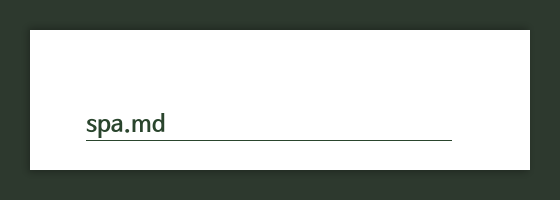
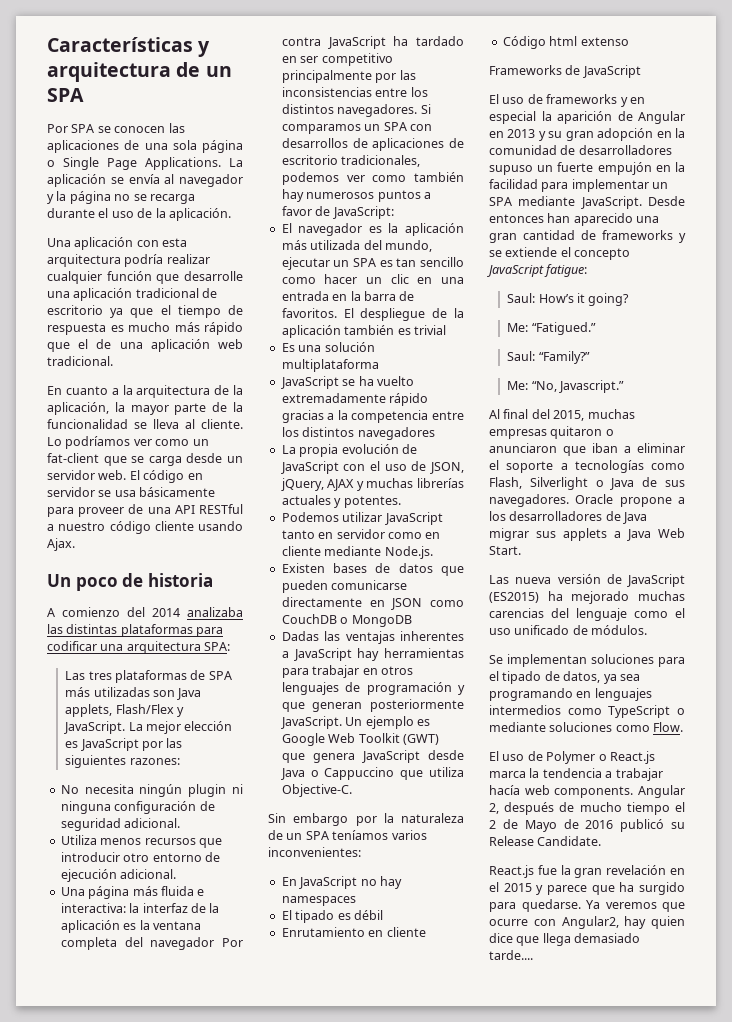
- spa.md
+ Características y arquitectura de un SPA
+ Por SPA se conocen las aplicaciones de una sola página o Single Page Applications. La aplicación se envía al navegador y la página no se recarga durante el uso de la aplicación.
+ Una aplicación con esta arquitectura podría realizar cualquier función que desarrolle una aplicación tradicional de escritorio ya que el tiempo de respuesta es mucho más rápido que el de una aplicación web tradicional.
+ En cuanto a la arquitectura de la aplicación, la mayor parte de la funcionalidad se lleva al cliente. Lo podríamos ver como un fat-client que se carga desde un servidor web. El código en servidor se usa básicamente para proveer de una API RESTful a nuestro código cliente usando Ajax.
+ Un poco de historia
+ A comienzo del 2014 analizaba las distintas plataformas para codificar una arquitectura SPA:
+ Las tres plataformas de SPA más utilizadas son Java applets, Flash/Flex y JavaScript. La mejor elección es JavaScript por las siguientes razones:
+ No necesita ningún plugin ni ninguna configuración de seguridad adicional.
+ Utiliza menos recursos que introducir otro entorno de ejecución adicional.
+ Una página más fluida e interactiva: la interfaz de la aplicación es la ventana completa del navegador Por contra JavaScript ha tardado en ser competitivo principalmente por las inconsistencias entre los distintos navegadores. Si comparamos un SPA con desarrollos de aplicaciones de escritorio tradicionales, podemos ver como también hay numerosos puntos a favor de JavaScript:
+ El navegador es la aplicación más utilizada del mundo, ejecutar un SPA es tan sencillo como hacer un clic en una entrada en la barra de favoritos. El despliegue de la aplicación también es trivial
+ Es una solución multiplataforma
+ JavaScript se ha vuelto extremadamente rápido gracias a la competencia entre los distintos navegadores
+ La propia evolución de JavaScript con el uso de JSON, jQuery, AJAX y muchas librerías actuales y potentes.
+ Podemos utilizar JavaScript tanto en servidor como en cliente mediante Node.js.
+ Existen bases de datos que pueden comunicarse directamente en JSON como CouchDB o MongoDB
+ Dadas las ventajas inherentes a JavaScript hay herramientas para trabajar en otros lenguajes de programación y que generan posteriormente JavaScript. Un ejemplo es Google Web Toolkit (GWT) que genera JavaScript desde Java o Cappuccino que utiliza Objective-C.
+ Sin embargo por la naturaleza de un SPA teníamos varios inconvenientes:
+ En JavaScript no hay namespaces
+ El tipado es débil
+ Enrutamiento en cliente
+ Código html extenso
+ Frameworks de JavaScript
+ El uso de frameworks y en especial la aparición de Angular en 2013 y su gran adopción en la comunidad de desarrolladores supuso un fuerte empujón en la facilidad para implementar un SPA mediante JavaScript. Desde entonces han aparecido una gran cantidad de frameworks y se extiende el concepto JavaScript fatigue:
+ Saul: How’s it going?
+ Me: “Fatigued.”
+ Saul: “Family?”
+ Me: “No, Javascript.”
+ Al final del 2015, muchas empresas quitaron o anunciaron que iban a eliminar el soporte a tecnologías como Flash, Silverlight o Java de sus navegadores. Oracle propone a los desarrolladores de Java migrar sus applets a Java Web Start.
+ Las nueva versión de JavaScript (ES2015) ha mejorado muchas carencias del lenguaje como el uso unificado de módulos.
+ Se implementan soluciones para el tipado de datos, ya sea programando en lenguajes intermedios como TypeScript o mediante soluciones como Flow.
+ El uso de Polymer o React.js marca la tendencia a trabajar hacía web components. Angular 2, después de mucho tiempo el 2 de Mayo de 2016 publicó su Release Candidate.
+ React.js fue la gran revelación en el 2015 y parece que ha surgido para quedarse. Ya veremos que ocurre con Angular2, hay quien dice que llega demasiado tarde....

